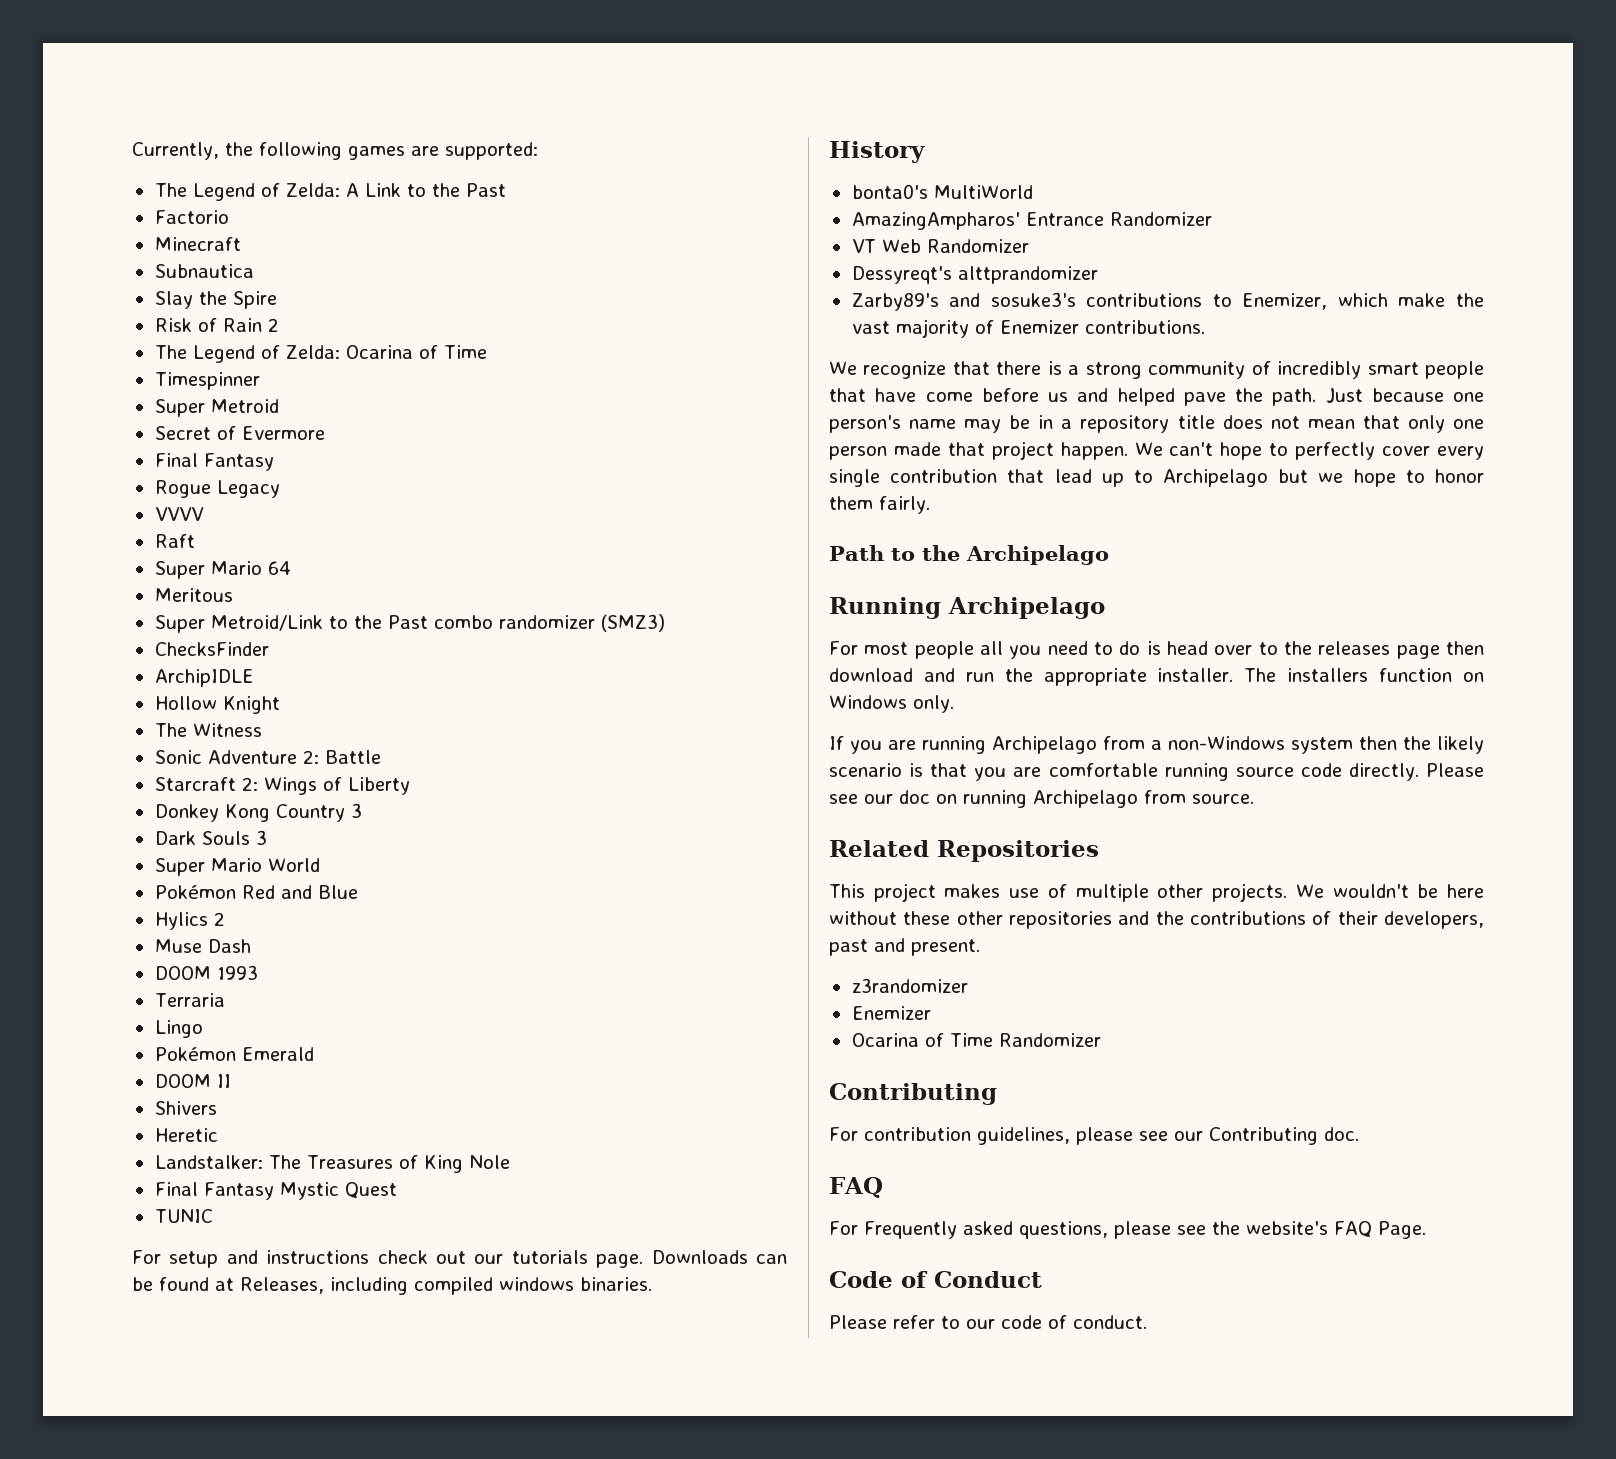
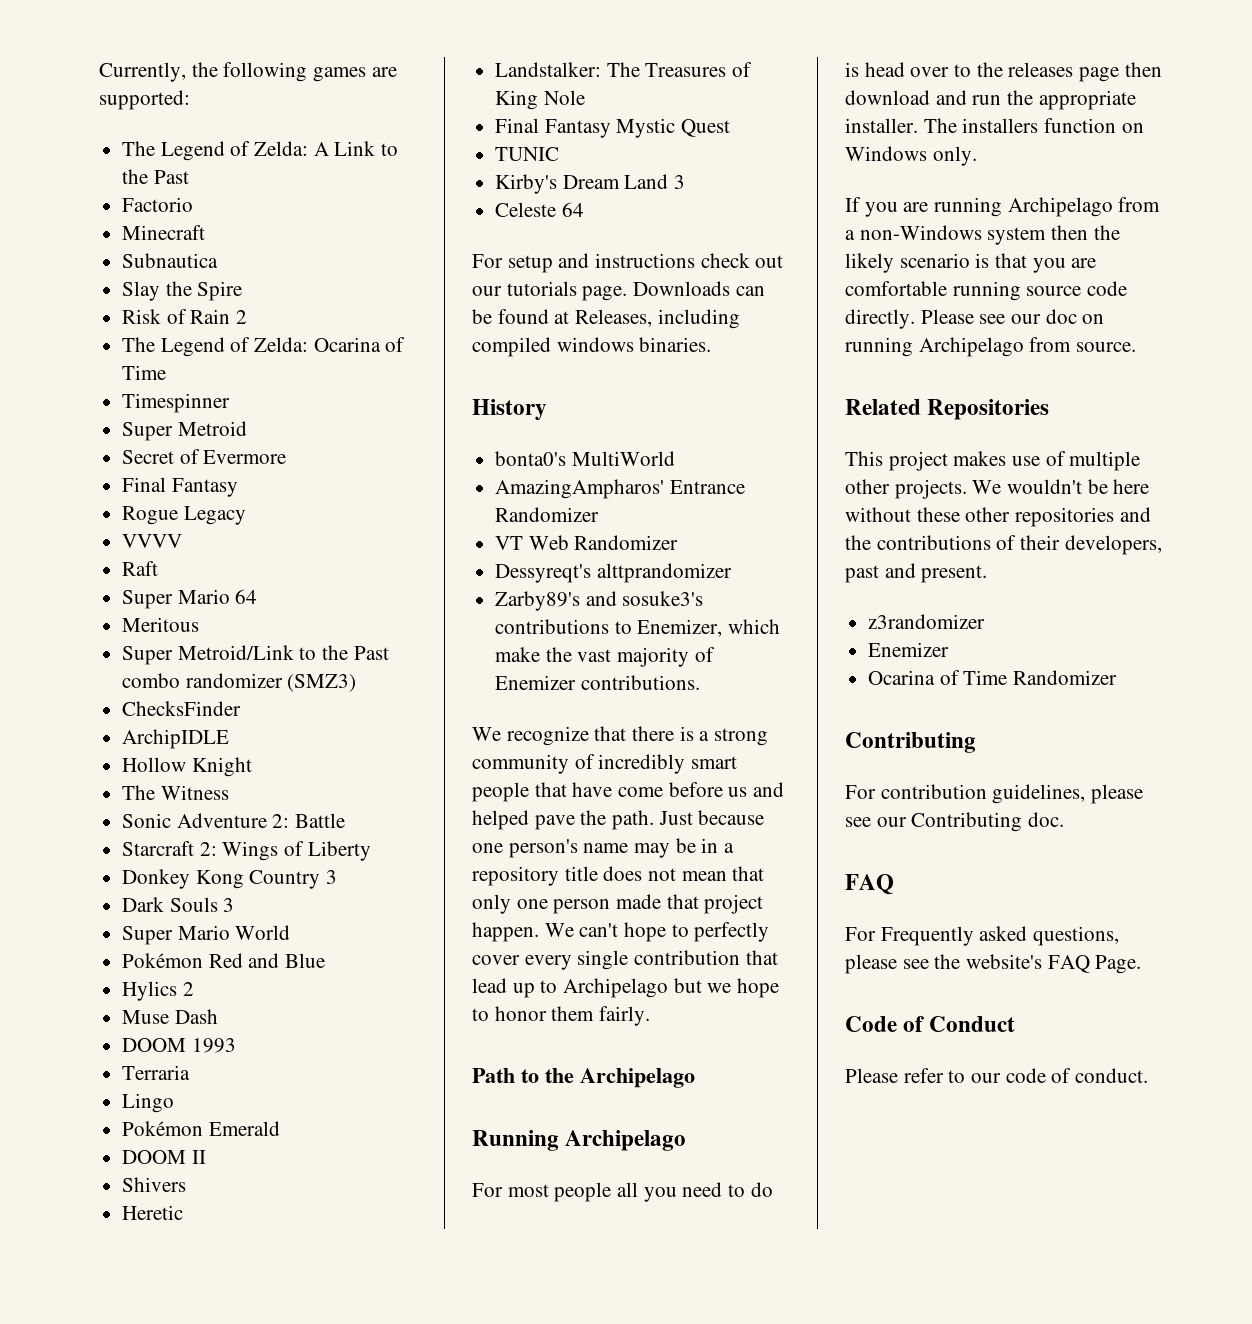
+ Kirby's Dream Land 3
+ Celeste 64

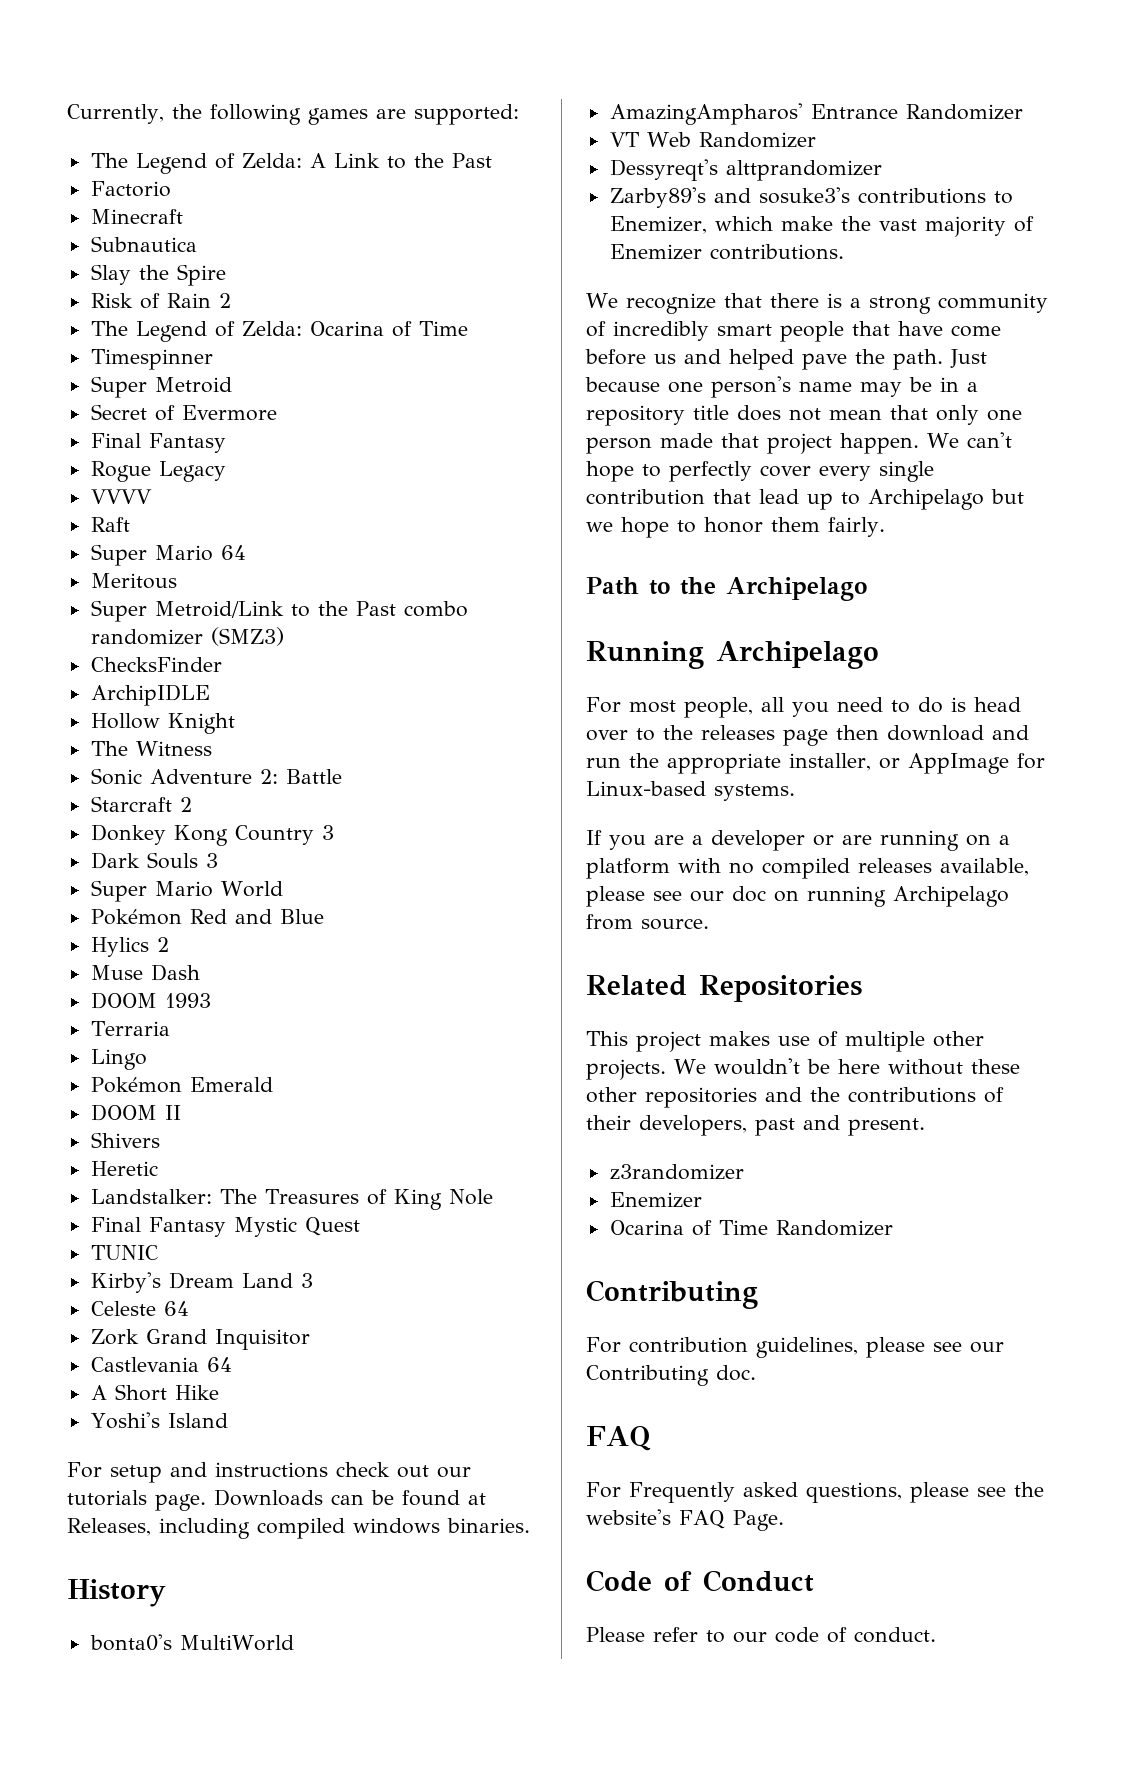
- Starcraft 2: Wings of Liberty
+ Starcraft 2
+ Zork Grand Inquisitor
+ Castlevania 64
+ A Short Hike
+ Yoshi's Island
- For most people all you need to do is head over to the releases page then download and run the appropriate installer. The installers function on Windows only.
- If you are running Archipelago from a non-Windows system then the likely scenario is that you are comfortable running source code directly. Please see our doc on running Archipelago from source.
+ For most people, all you need to do is head over to the releases page then download and run the appropriate installer, or AppImage for Linux-based systems.
+ If you are a developer or are running on a platform with no compiled releases available, please see our doc on running Archipelago from source.

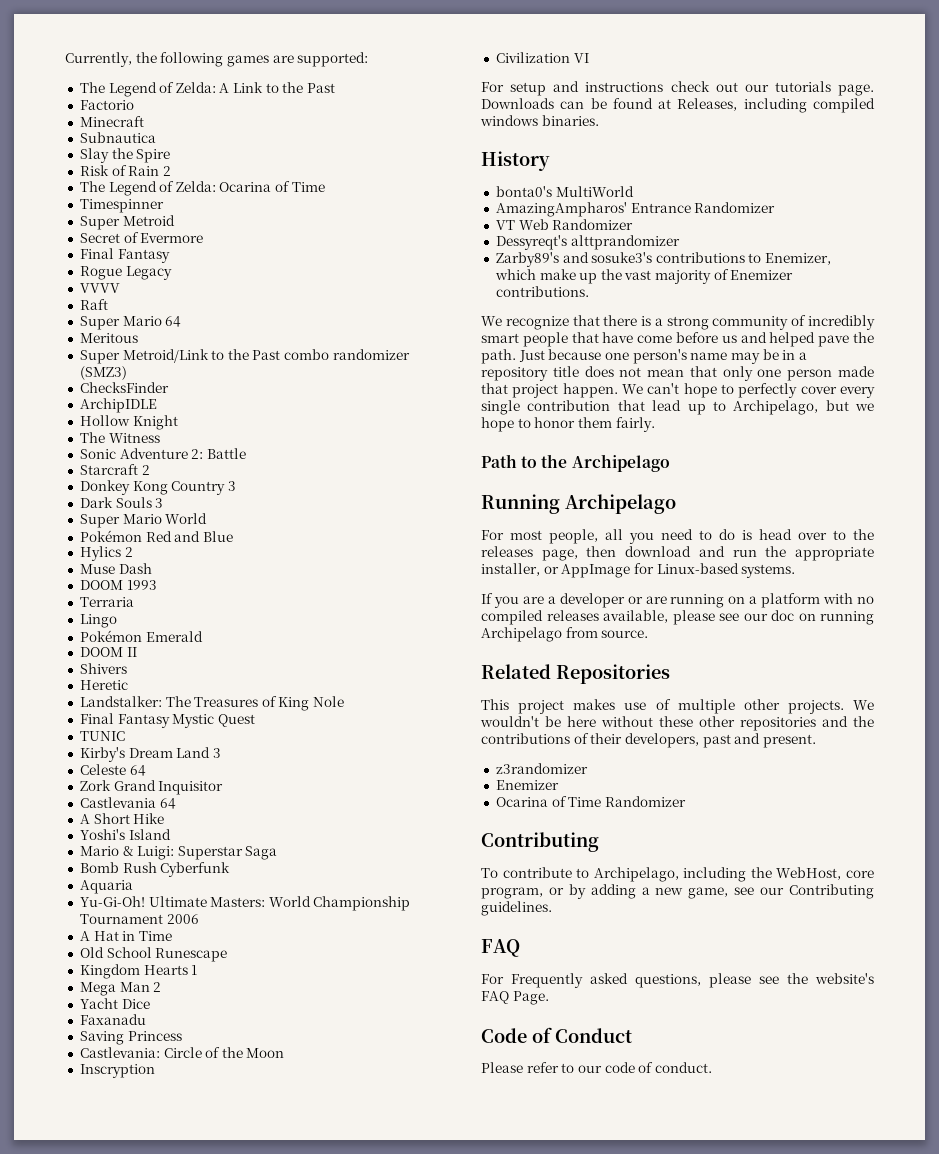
+ Mario & Luigi: Superstar Saga
+ Bomb Rush Cyberfunk
+ Aquaria
+ Yu-Gi-Oh! Ultimate Masters: World Championship Tournament 2006
+ A Hat in Time
+ Old School Runescape
+ Kingdom Hearts 1
+ Mega Man 2
+ Yacht Dice
+ Faxanadu
+ Saving Princess
+ Castlevania: Circle of the Moon
+ Inscryption
+ Civilization VI
- Zarby89's and sosuke3's contributions to Enemizer, which make the vast majority of Enemizer contributions.
+ Zarby89's and sosuke3's contributions to Enemizer, which make up the vast majority of Enemizer contributions.
- We can't hope to perfectly cover every single contribution that lead up to Archipelago but we hope to honor them fairly.
+ We can't hope to perfectly cover every single contribution that lead up to Archipelago, but we hope to honor them fairly.
- For most people, all you need to do is head over to the releases page then download and run the appropriate installer, or AppImage for Linux-based systems.
+ For most people, all you need to do is head over to the releases page, then download and run the appropriate installer, or AppImage for Linux-based systems.
- For contribution guidelines, please see our Contributing doc.
+ To contribute to Archipelago, including the WebHost, core program, or by adding a new game, see our Contributing guidelines.

